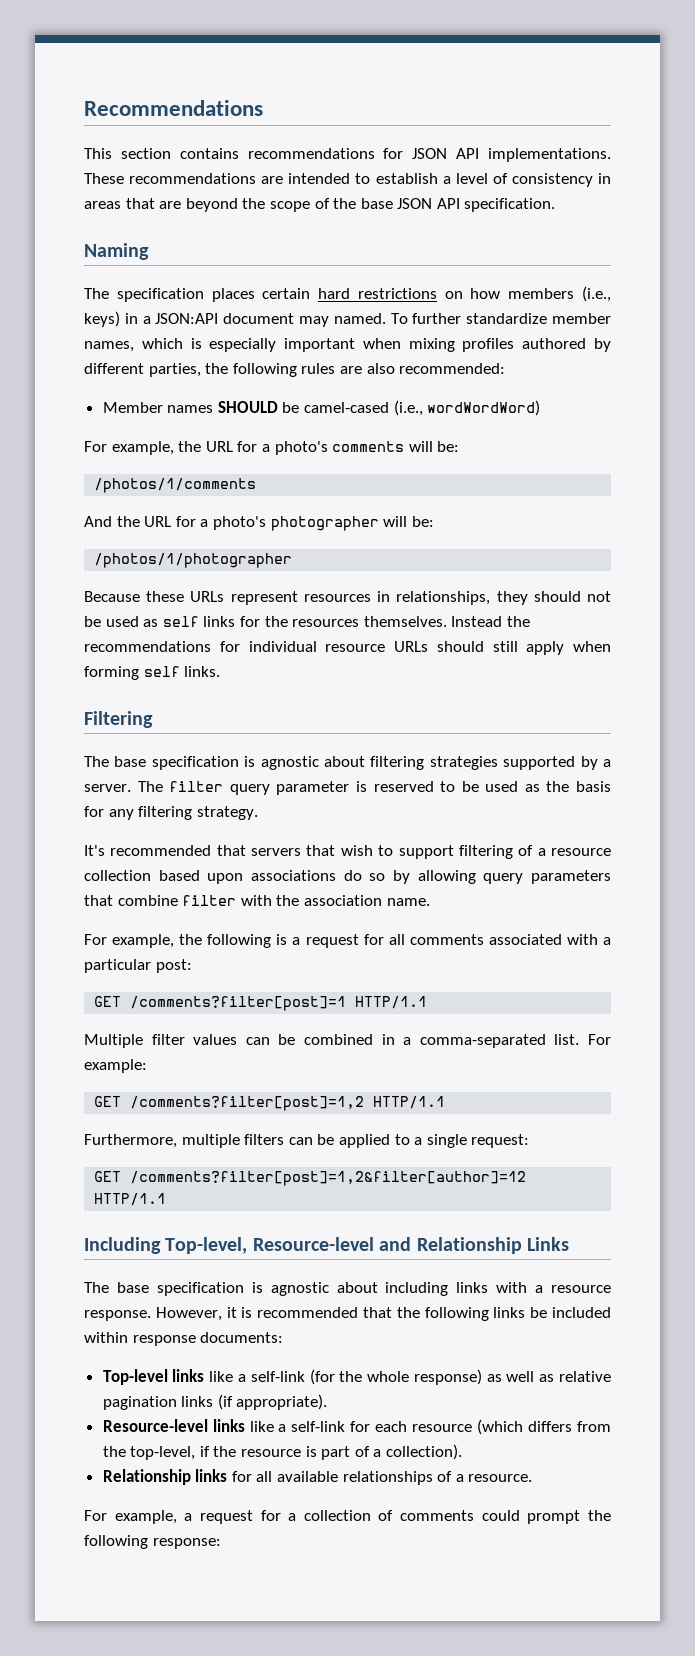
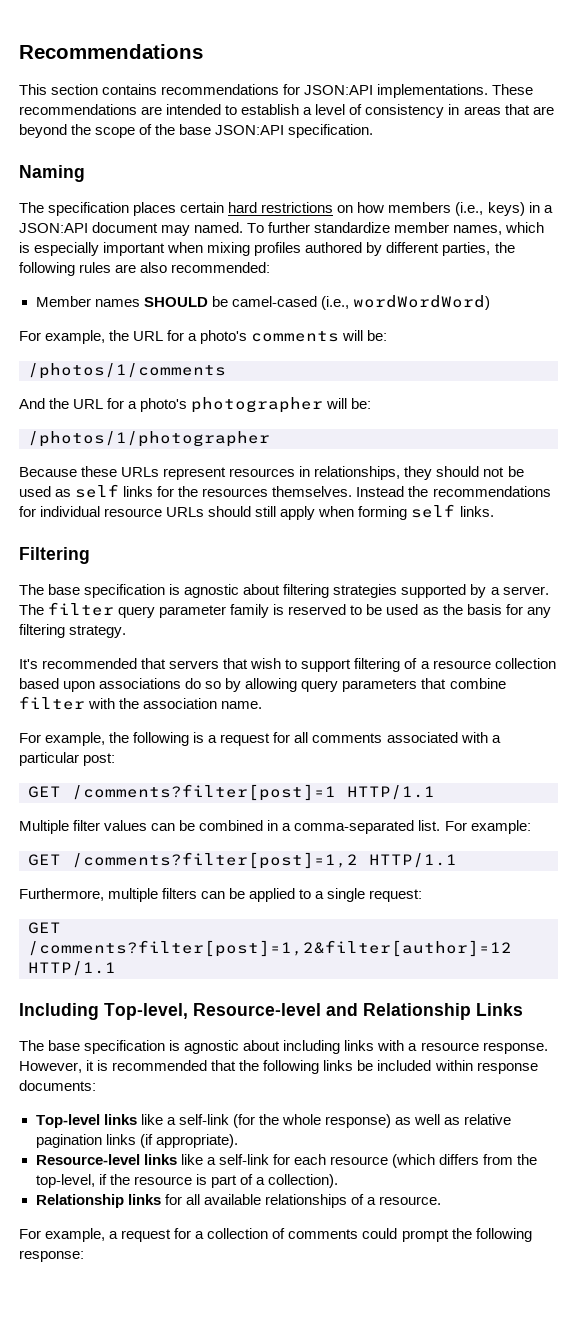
- This section contains recommendations for JSON API implementations.
+ This section contains recommendations for JSON:API implementations.
- These recommendations are intended to establish a level of consistency in areas that are beyond the scope of the base JSON API specification.
+ These recommendations are intended to establish a level of consistency in areas that are beyond the scope of the base JSON:API specification.
- The filter query parameter is reserved to be used as the basis for any filtering strategy.
+ The filter query parameter family is reserved to be used as the basis for any filtering strategy.

